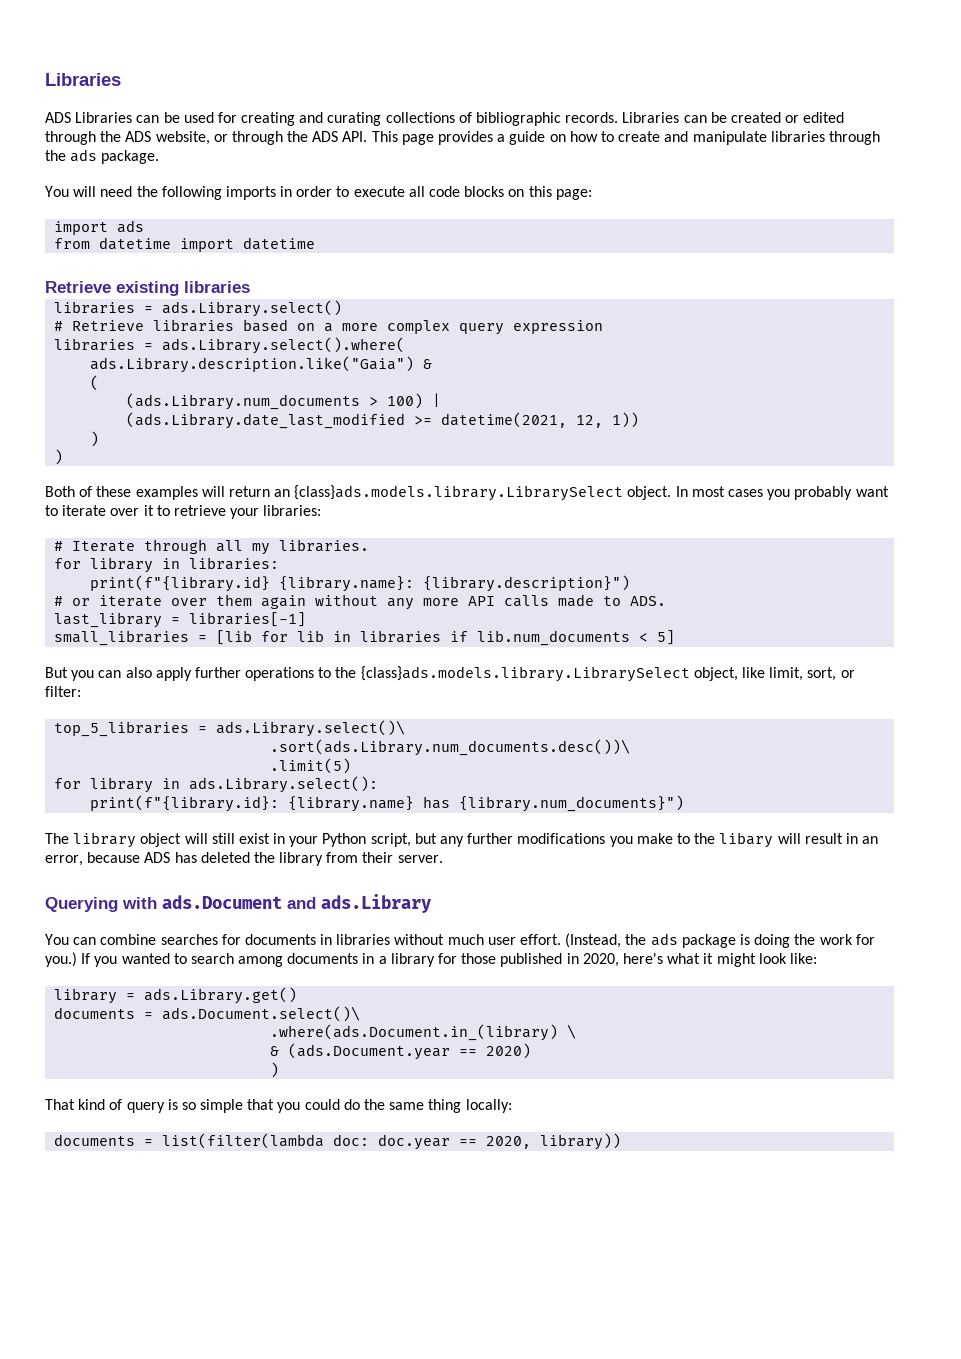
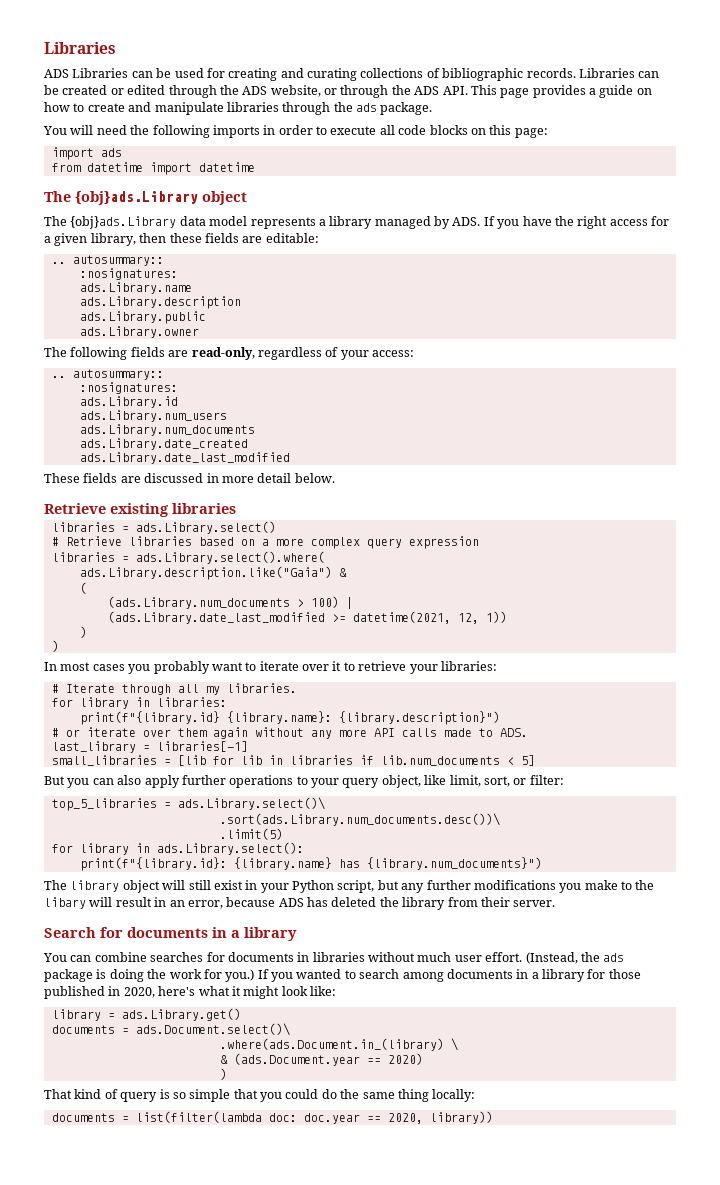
+ The {obj}ads.Library object
+ The {obj}ads.Library data model represents a library managed by ADS. If you have the right access for a given library, then these fields are editable:
+ .. autosummary::
+ :nosignatures:
+ ads.Library.name
+ ads.Library.description
+ ads.Library.public
+ ads.Library.owner
+ The following fields are read-only, regardless of your access:
+ .. autosummary::
+ :nosignatures:
+ ads.Library.id
+ ads.Library.num_users
+ ads.Library.num_documents
+ ads.Library.date_created
+ ads.Library.date_last_modified
+ These fields are discussed in more detail below.
- Both of these examples will return an {class}ads.models.library.LibrarySelect object.
- But you can also apply further operations to the {class}ads.models.library.LibrarySelect object, like limit, sort, or filter:
+ But you can also apply further operations to your query object, like limit, sort, or filter:
- Querying with ads.Document and ads.Library
+ Search for documents in a library

